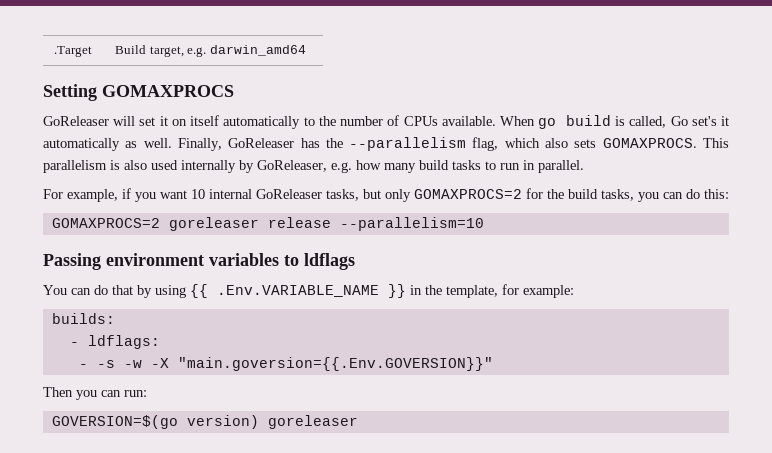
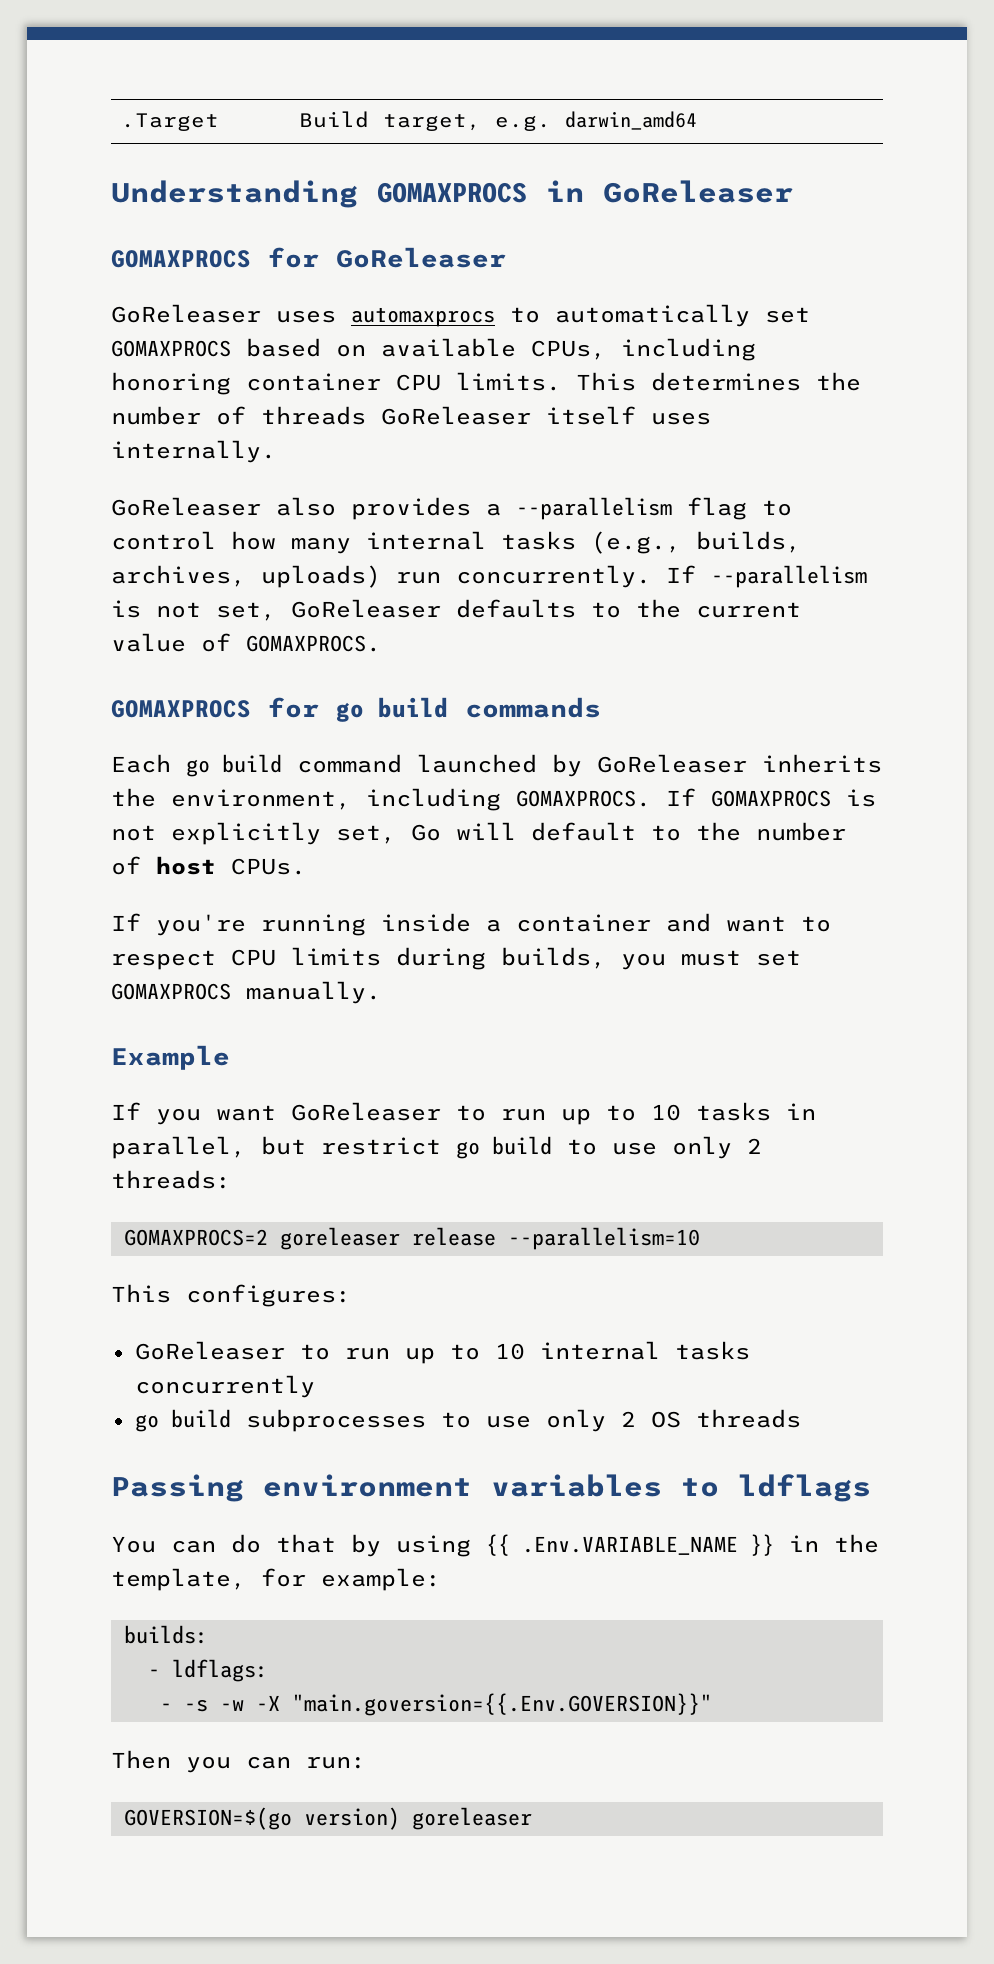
- Setting GOMAXPROCS
- GoReleaser will set it on itself automatically to the number of CPUs available. When go build is called, Go set's it automatically as well. Finally, GoReleaser has the --parallelism flag, which also sets GOMAXPROCS. This parallelism is also used internally by GoReleaser, e.g. how many build tasks to run in parallel.
- For example, if you want 10 internal GoReleaser tasks, but only GOMAXPROCS=2 for the build tasks, you can do this:
+ Understanding GOMAXPROCS in GoReleaser
+ GOMAXPROCS for GoReleaser
+ GoReleaser uses automaxprocs to automatically set GOMAXPROCS based on available CPUs, including honoring container CPU limits. This determines the number of threads GoReleaser itself uses internally.
+ GoReleaser also provides a --parallelism flag to control how many internal tasks (e.g., builds, archives, uploads) run concurrently. If --parallelism is not set, GoReleaser defaults to the current value of GOMAXPROCS.
+ GOMAXPROCS for go build commands
+ Each go build command launched by GoReleaser inherits the environment, including GOMAXPROCS. If GOMAXPROCS is not explicitly set, Go will default to the number of host CPUs.
+ If you're running inside a container and want to respect CPU limits during builds, you must set GOMAXPROCS manually.
+ Example
+ If you want GoReleaser to run up to 10 tasks in parallel, but restrict go build to use only 2 threads:
  GOMAXPROCS=2 goreleaser release --parallelism=10
+ This configures:
+ GoReleaser to run up to 10 internal tasks concurrently
+ go build subprocesses to use only 2 OS threads

